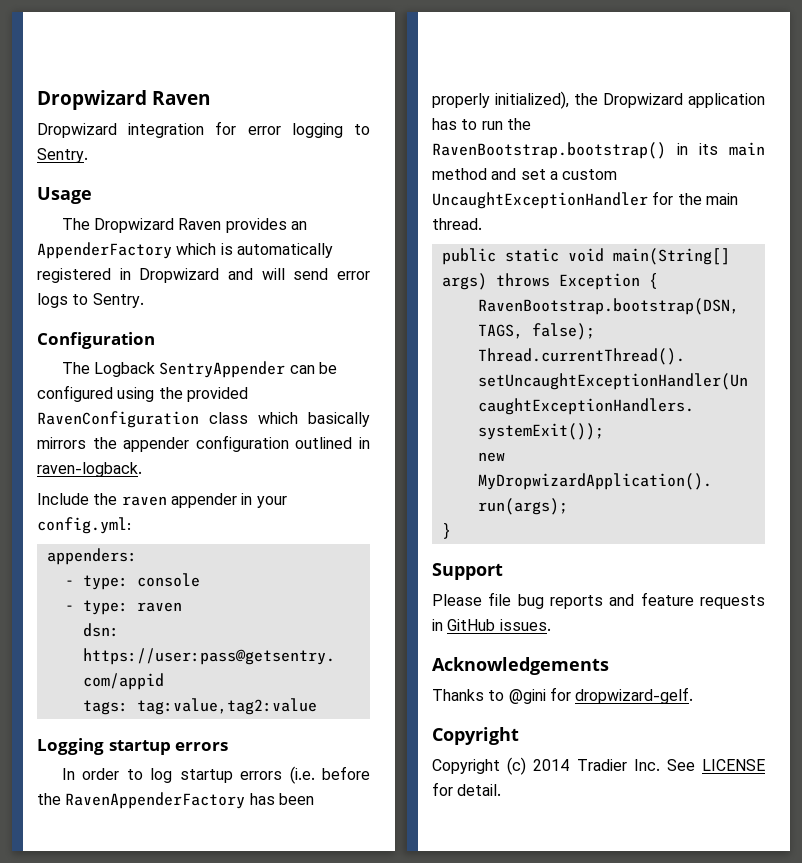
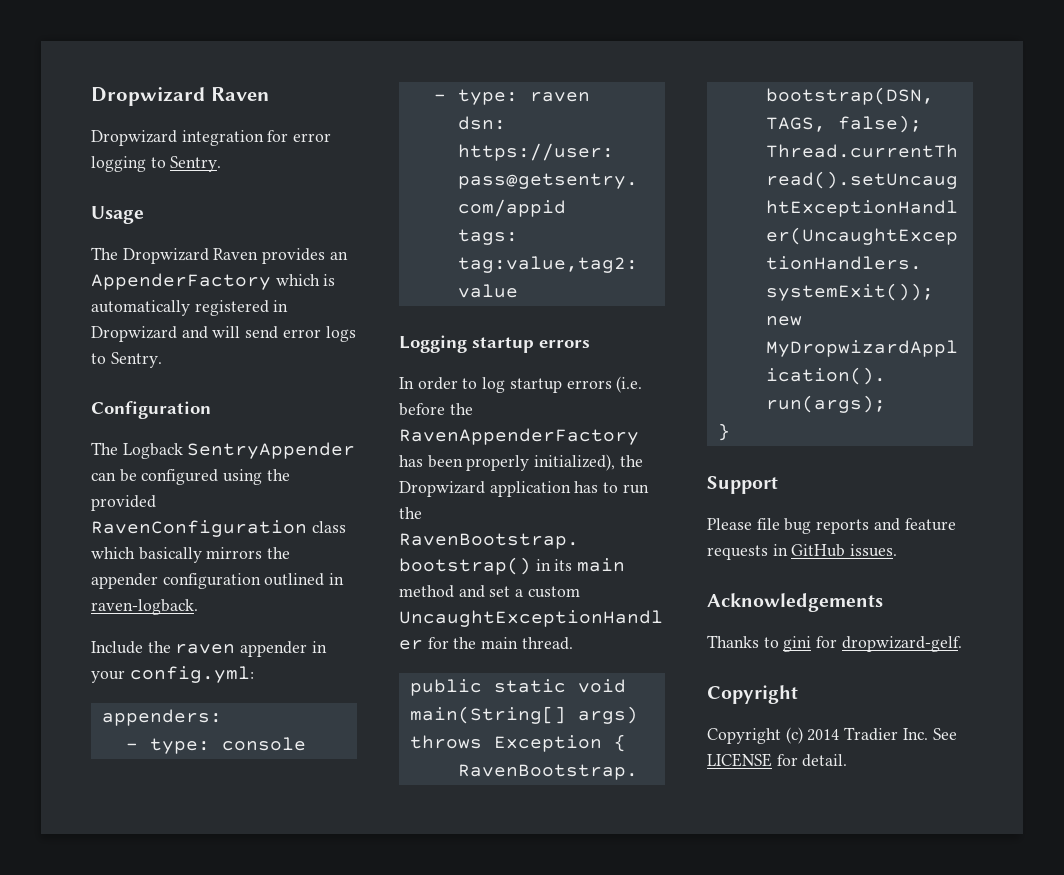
- Thanks to @gini for dropwizard-gelf.
+ Thanks to gini for dropwizard-gelf.

